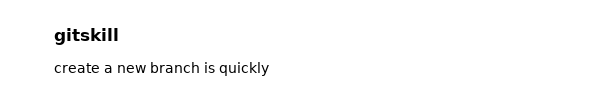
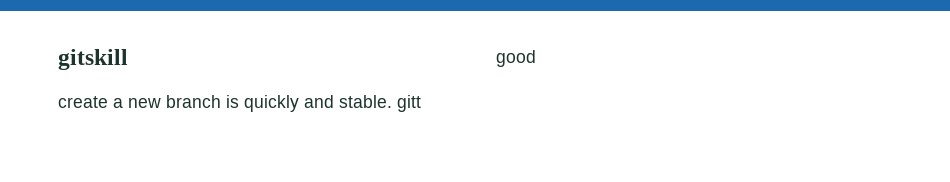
- create a new branch is quickly
+ create a new branch is quickly and stable. gitt good

